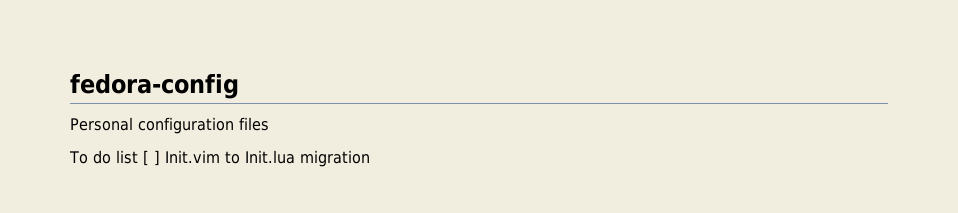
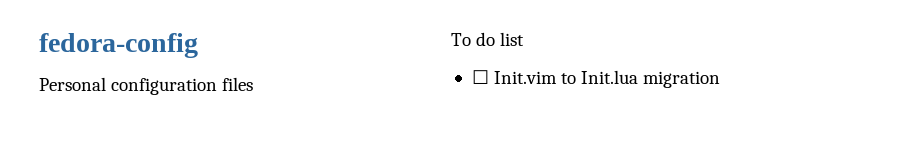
- To do list [ ] Init.vim to Init.lua migration
+ To do list
+ ☐ Init.vim to Init.lua migration

